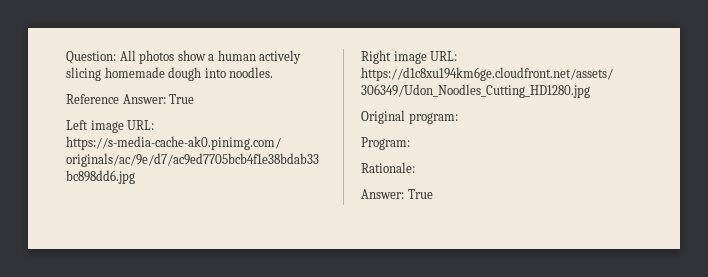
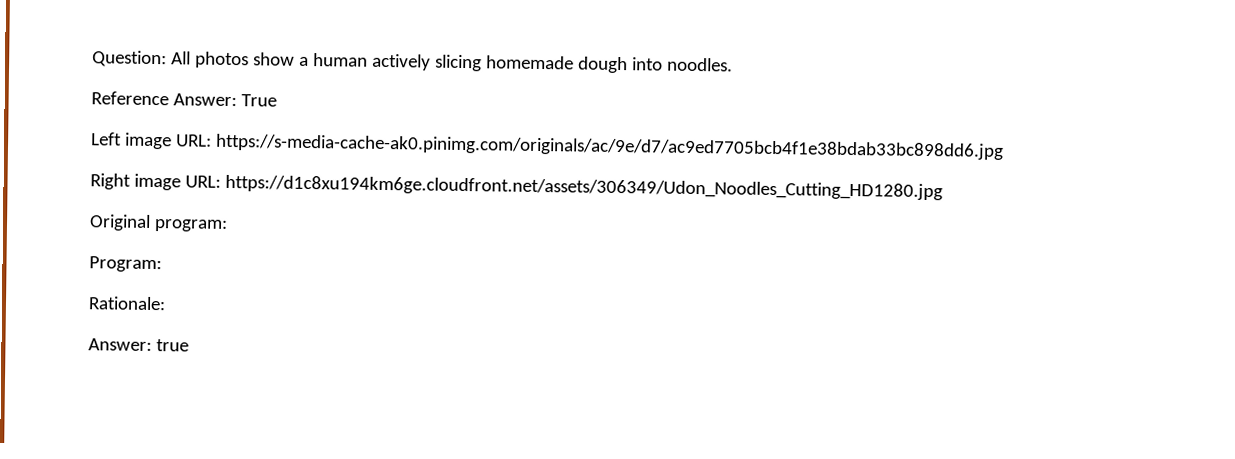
  Rationale:
- Answer: True
+ Answer: true

